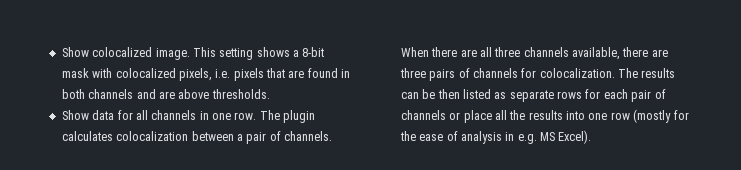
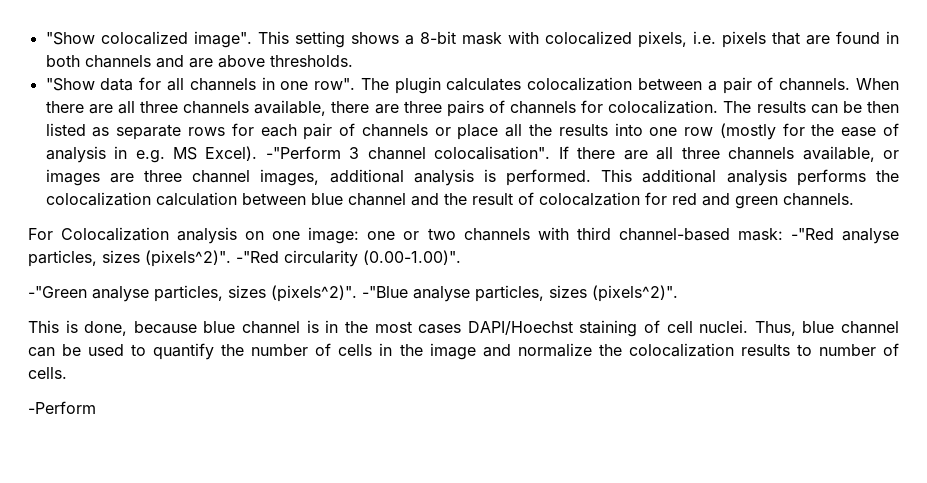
- Show colocalized image.
+ "Show colocalized image".
- Show data for all channels in one row.
+ "Show data for all channels in one row".
+ -"Perform 3 channel colocalisation". If there are all three channels available, or images are three channel images, additional analysis is performed. This additional analysis performs the colocalization calculation between blue channel and the result of colocalzation for red and green channels.
+ For Colocalization analysis on one image: one or two channels with third channel-based mask: -"Red analyse particles, sizes (pixels^2)". -"Red circularity (0.00-1.00)".
+ -"Green analyse particles, sizes (pixels^2)". -"Blue analyse particles, sizes (pixels^2)".
+ This is done, because blue channel is in the most cases DAPI/Hoechst staining of cell nuclei. Thus, blue channel can be used to quantify the number of cells in the image and normalize the colocalization results to number of cells.
+ -Perform

